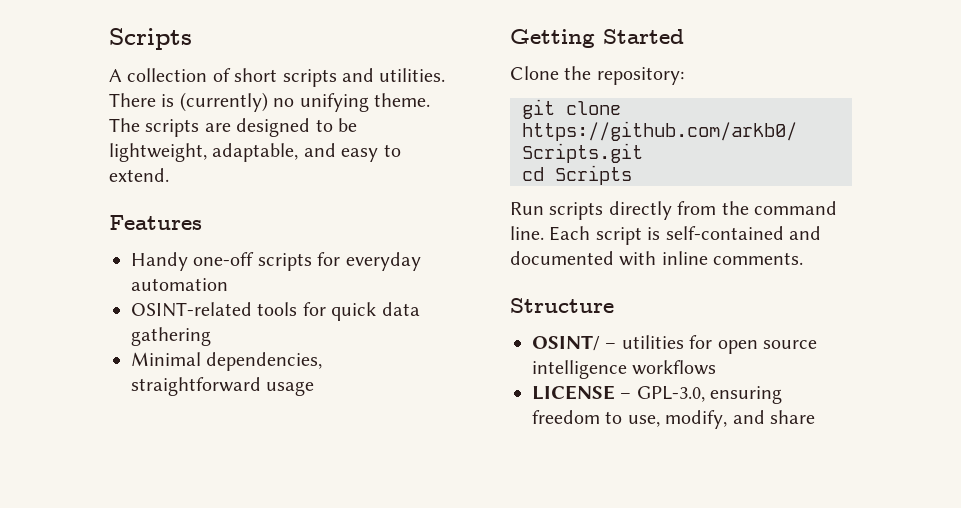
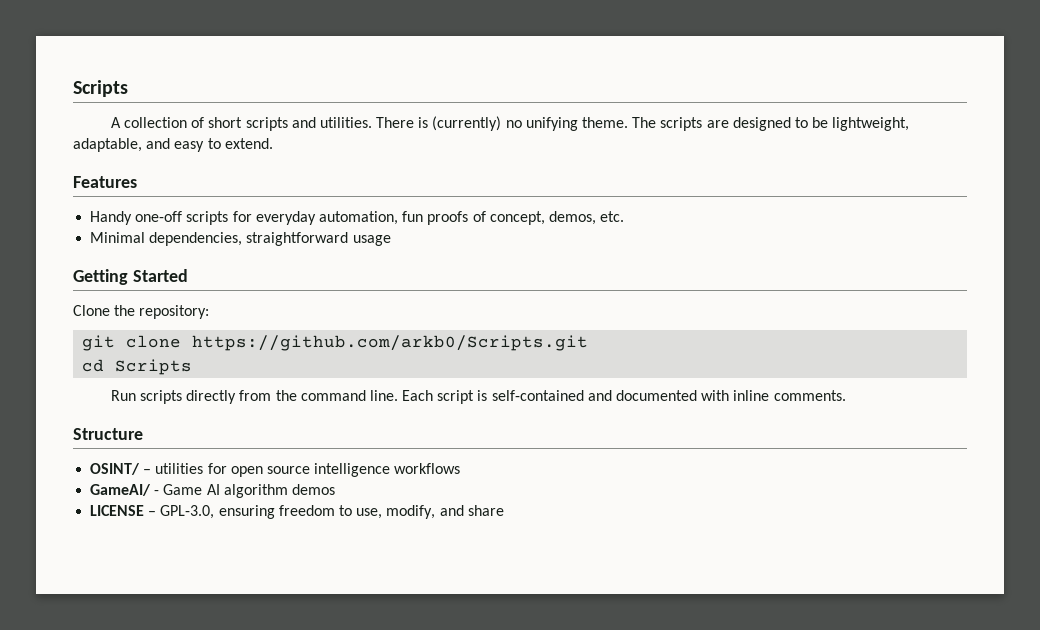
- Handy one‑off scripts for everyday automation
- OSINT‑related tools for quick data gathering
+ Handy one‑off scripts for everyday automation, fun proofs of concept, demos, etc.
+ GameAI/ - Game AI algorithm demos

